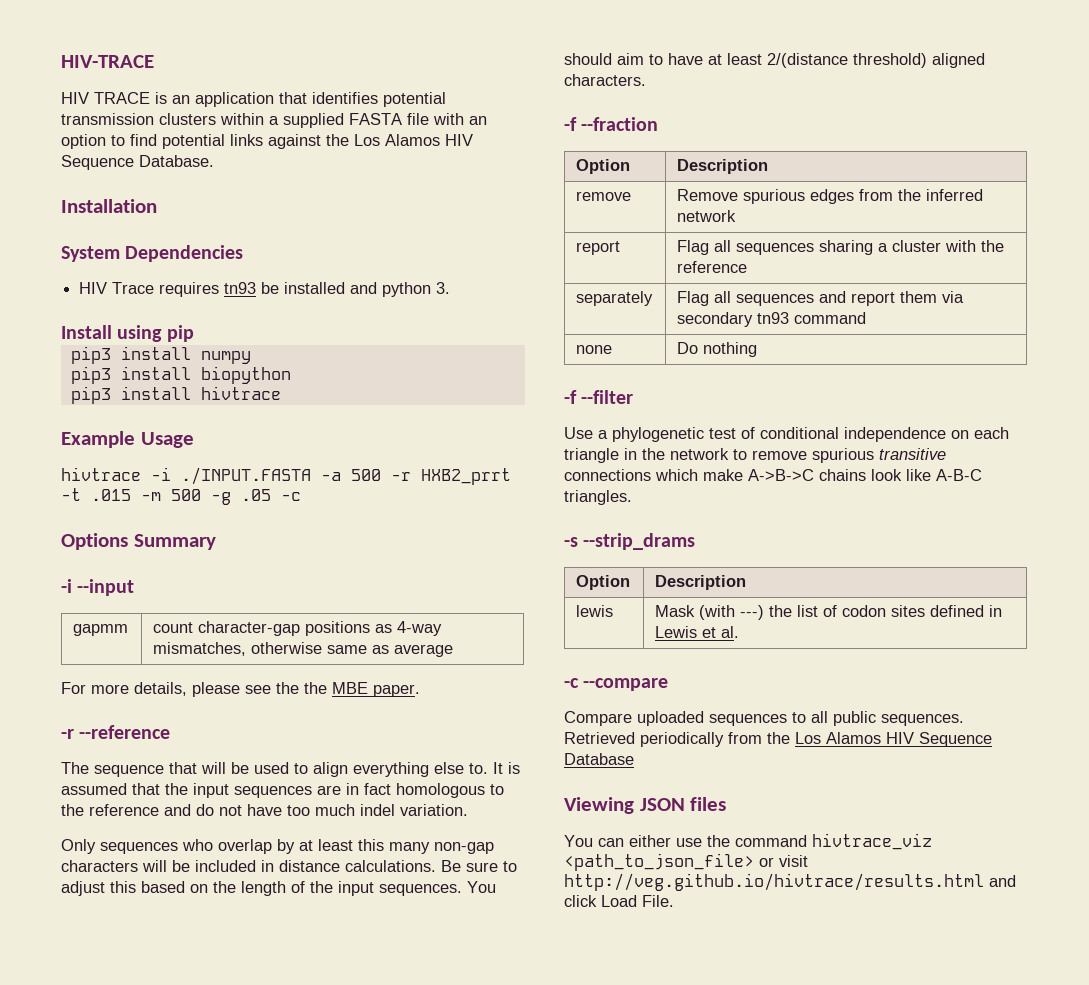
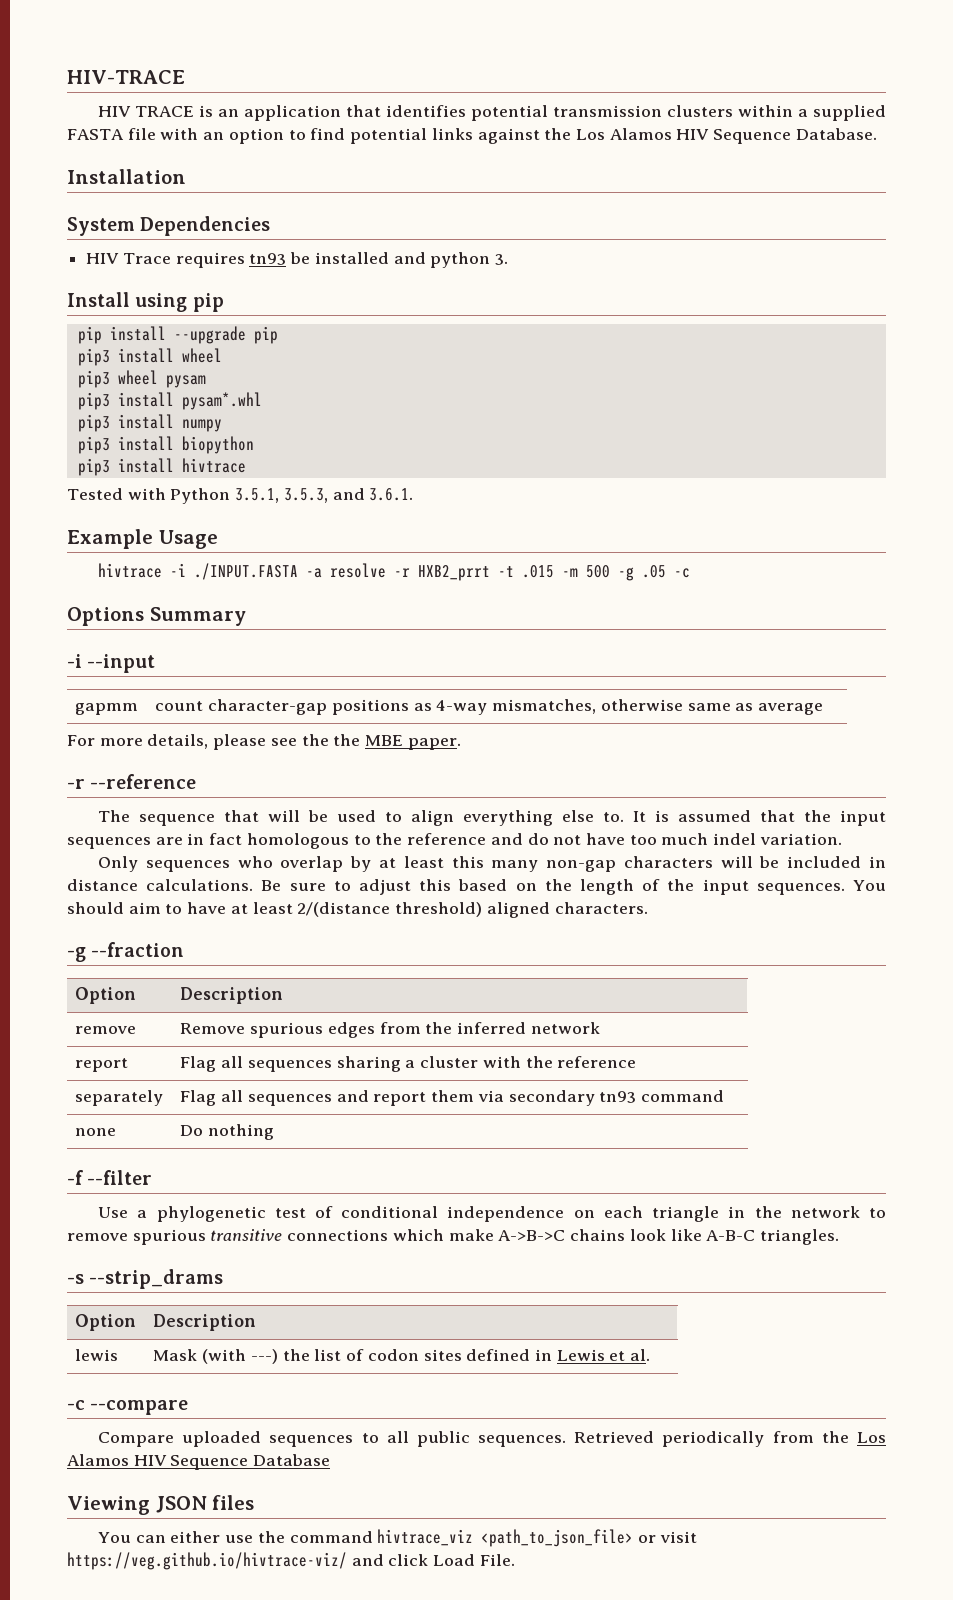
+ pip install --upgrade pip
+ pip3 install wheel
+ pip3 wheel pysam
+ pip3 install pysam*.whl
+ Tested with Python 3.5.1, 3.5.3, and 3.6.1.
- hivtrace -i ./INPUT.FASTA -a 500 -r HXB2_prrt -t .015 -m 500 -g .05 -c
+ hivtrace -i ./INPUT.FASTA -a resolve -r HXB2_prrt -t .015 -m 500 -g .05 -c
- -f --fraction
+ -g --fraction
- You can either use the command hivtrace_viz <path_to_json_file> or visit http://veg.github.io/hivtrace/results.html and click Load File.
+ You can either use the command hivtrace_viz <path_to_json_file> or visit https://veg.github.io/hivtrace-viz/ and click Load File.

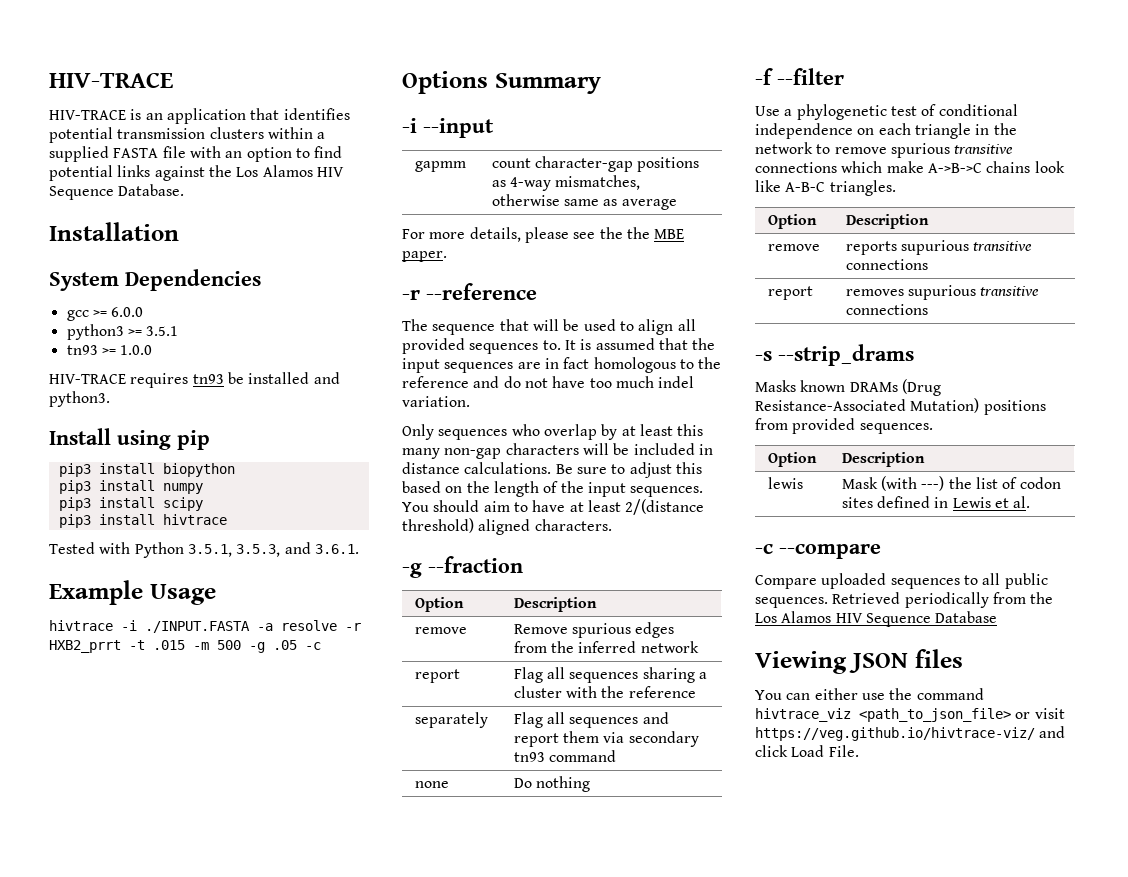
- HIV TRACE is an application that identifies potential transmission clusters within a supplied FASTA file with an option to find potential links against the Los Alamos HIV Sequence Database.
+ HIV-TRACE is an application that identifies potential transmission clusters within a supplied FASTA file with an option to find potential links against the Los Alamos HIV Sequence Database.
- HIV Trace requires tn93 be installed and python 3.
+ gcc >= 6.0.0
+ python3 >= 3.5.1
+ tn93 >= 1.0.0
+ HIV-TRACE requires tn93 be installed and python3.
- pip install --upgrade pip
- pip3 install wheel
- pip3 wheel pysam
- pip3 install pysam*.whl
+ pip3 install biopython
- pip3 install biopython
+ pip3 install scipy
- The sequence that will be used to align everything else to.
+ The sequence that will be used to align all provided sequences to.
  Use a phylogenetic test of conditional independence on each triangle in the network to remove spurious transitive connections which make A->B->C chains look like A-B-C triangles.
+ Option | Description
+ remove | reports supurious transitive connections
+ report | removes supurious transitive connections
  -s --strip_drams
+ Masks known DRAMs (Drug Resistance-Associated Mutation) positions from provided sequences.

